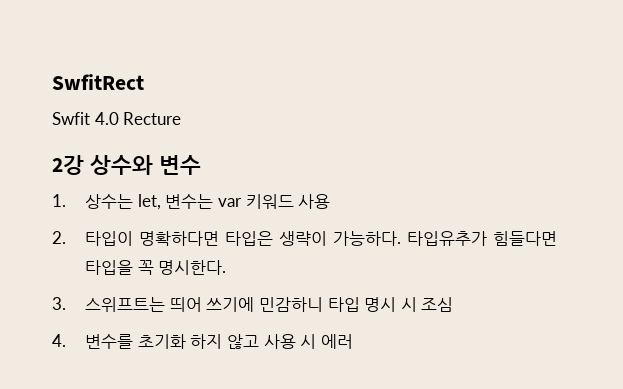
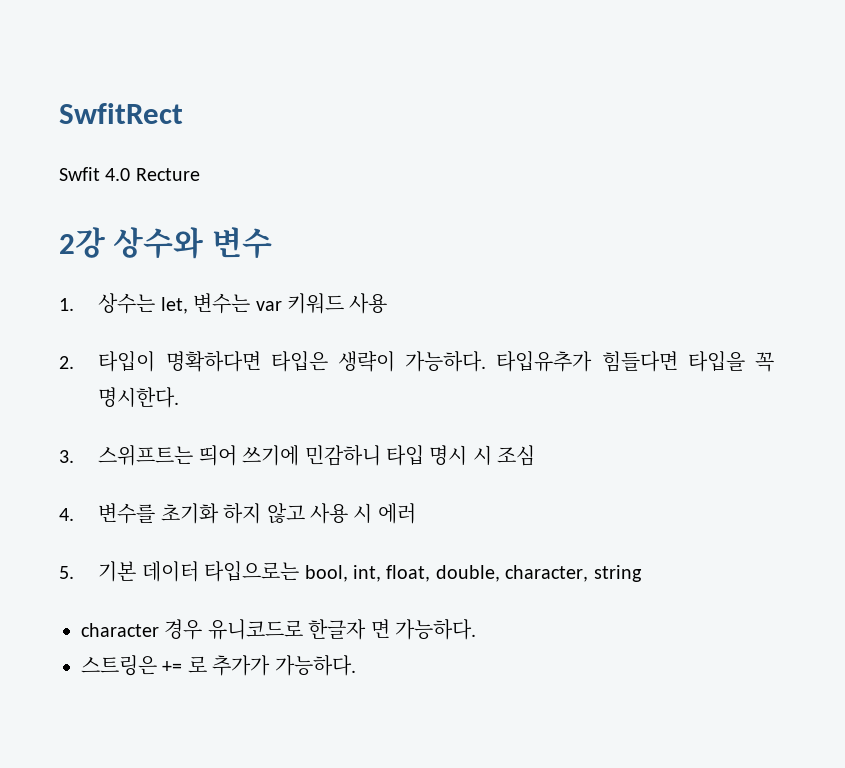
+ 5. 기본 데이터 타입으로는 bool, int, float, double, character, string
+ character 경우 유니코드로 한글자 면 가능하다.
+ 스트링은 += 로 추가가 가능하다.

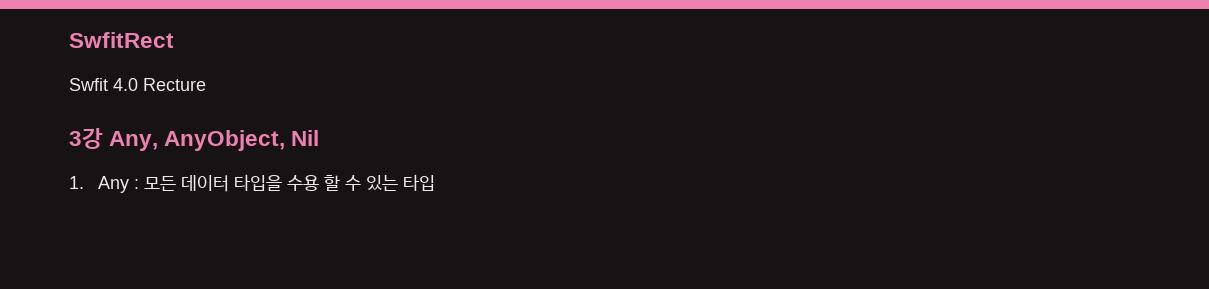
- 2강 상수와 변수
- 1. 상수는 let, 변수는 var 키워드 사용
- 2. 타입이 명확하다면 타입은 생략이 가능하다. 타입유추가 힘들다면 타입을 꼭 명시한다.
- 3. 스위프트는 띄어 쓰기에 민감하니 타입 명시 시 조심
- 4. 변수를 초기화 하지 않고 사용 시 에러
- 5. 기본 데이터 타입으로는 bool, int, float, double, character, string
- character 경우 유니코드로 한글자 면 가능하다.
- 스트링은 += 로 추가가 가능하다.
+ 3강 Any, AnyObject, Nil
+ 1. Any : 모든 데이터 타입을 수용 할 수 있는 타입

